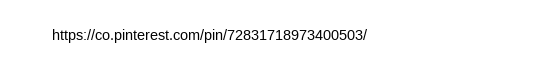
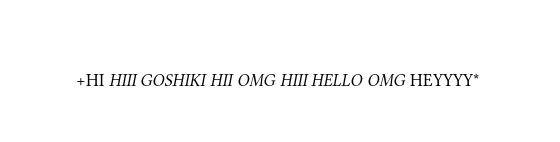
- https://co.pinterest.com/pin/72831718973400503/
+ +HI HIII GOSHIKI HII OMG HIII HELLO OMG HEYYYY*

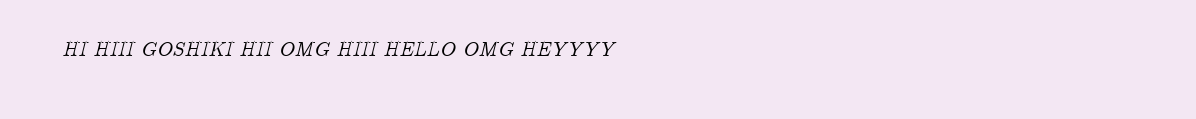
- +HI HIII GOSHIKI HII OMG HIII HELLO OMG HEYYYY*
+ HI HIII GOSHIKI HII OMG HIII HELLO OMG HEYYYY

